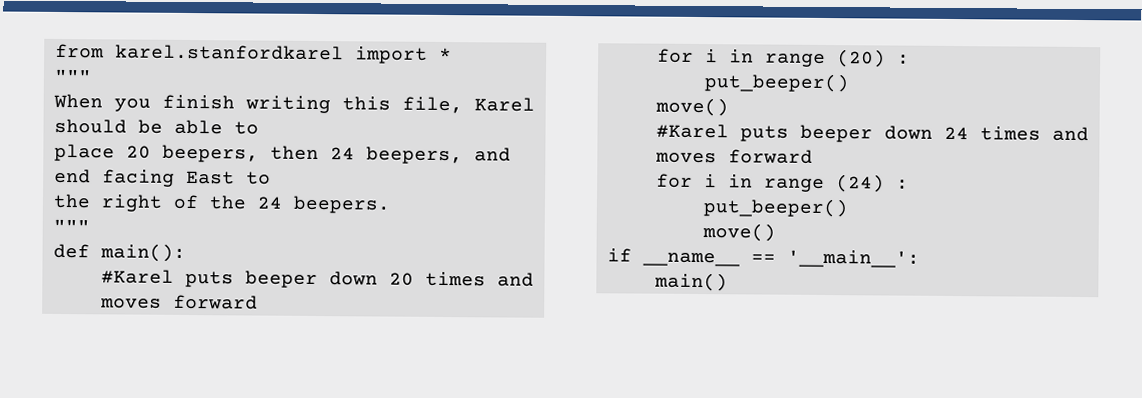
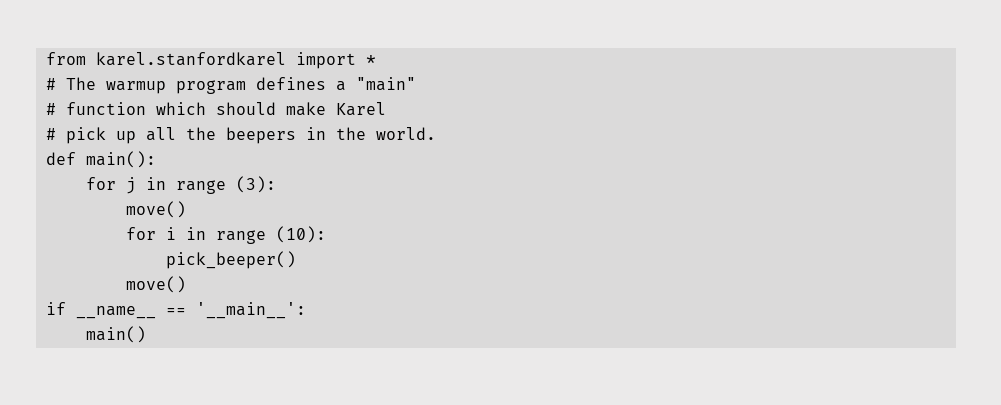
  from karel.stanfordkarel import *
- """
- When you finish writing this file, Karel should be able to
- place 20 beepers, then 24 beepers, and end facing East to
- the right of the 24 beepers.
- """
+ # The warmup program defines a "main"
+ # function which should make Karel
+ # pick up all the beepers in the world.
  def main():
- #Karel puts beeper down 20 times and moves forward
- for i in range (20) :
- put_beeper()
+ for j in range (3):
  move()
- #Karel puts beeper down 24 times and moves forward
- for i in range (24) :
- put_beeper()
+ for i in range (10):
+ pick_beeper()

